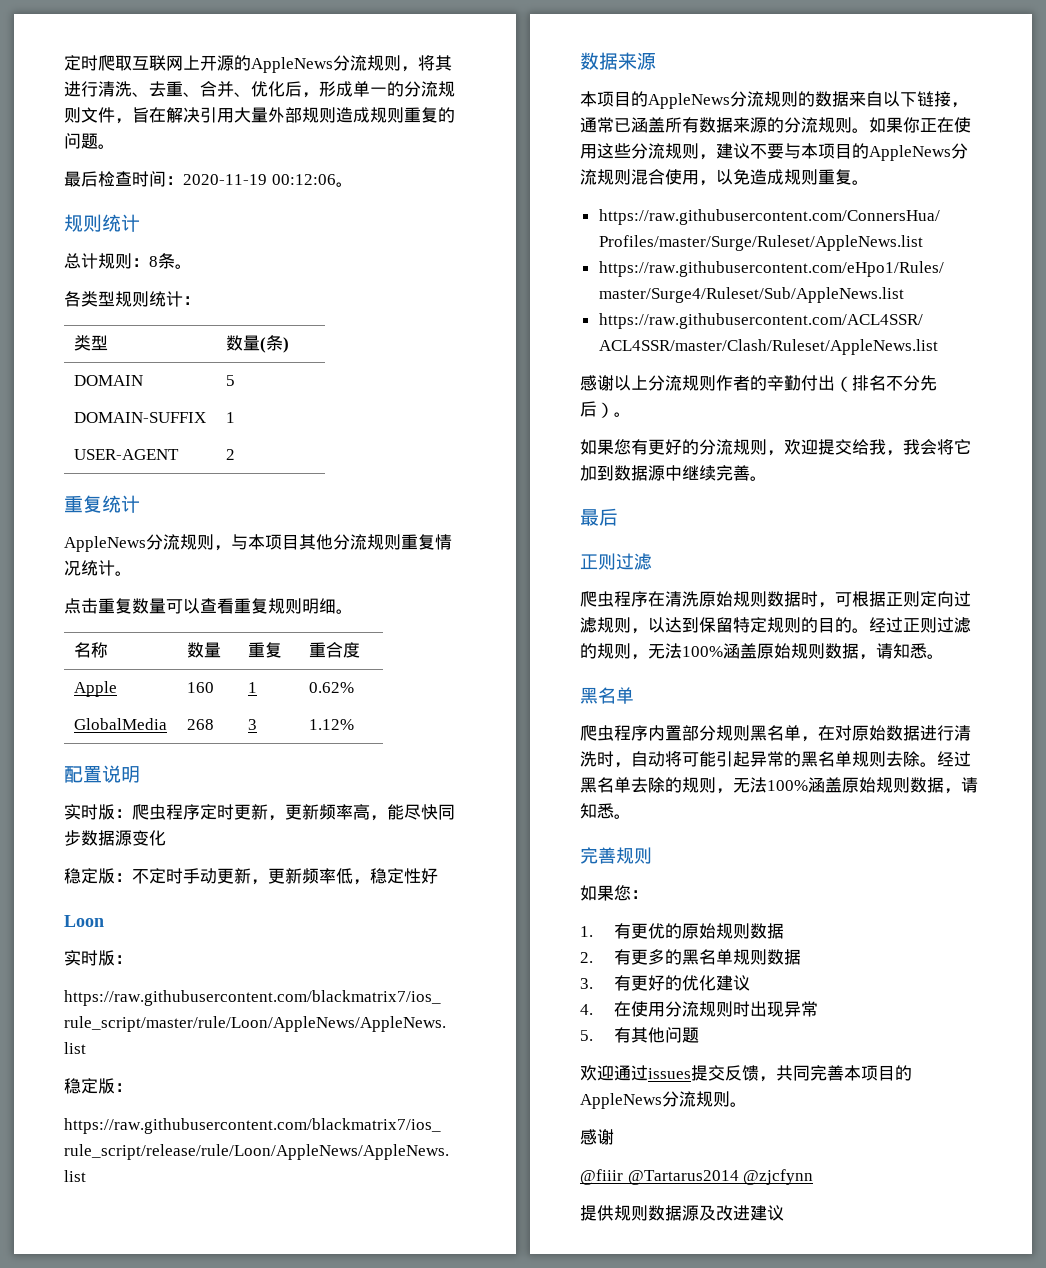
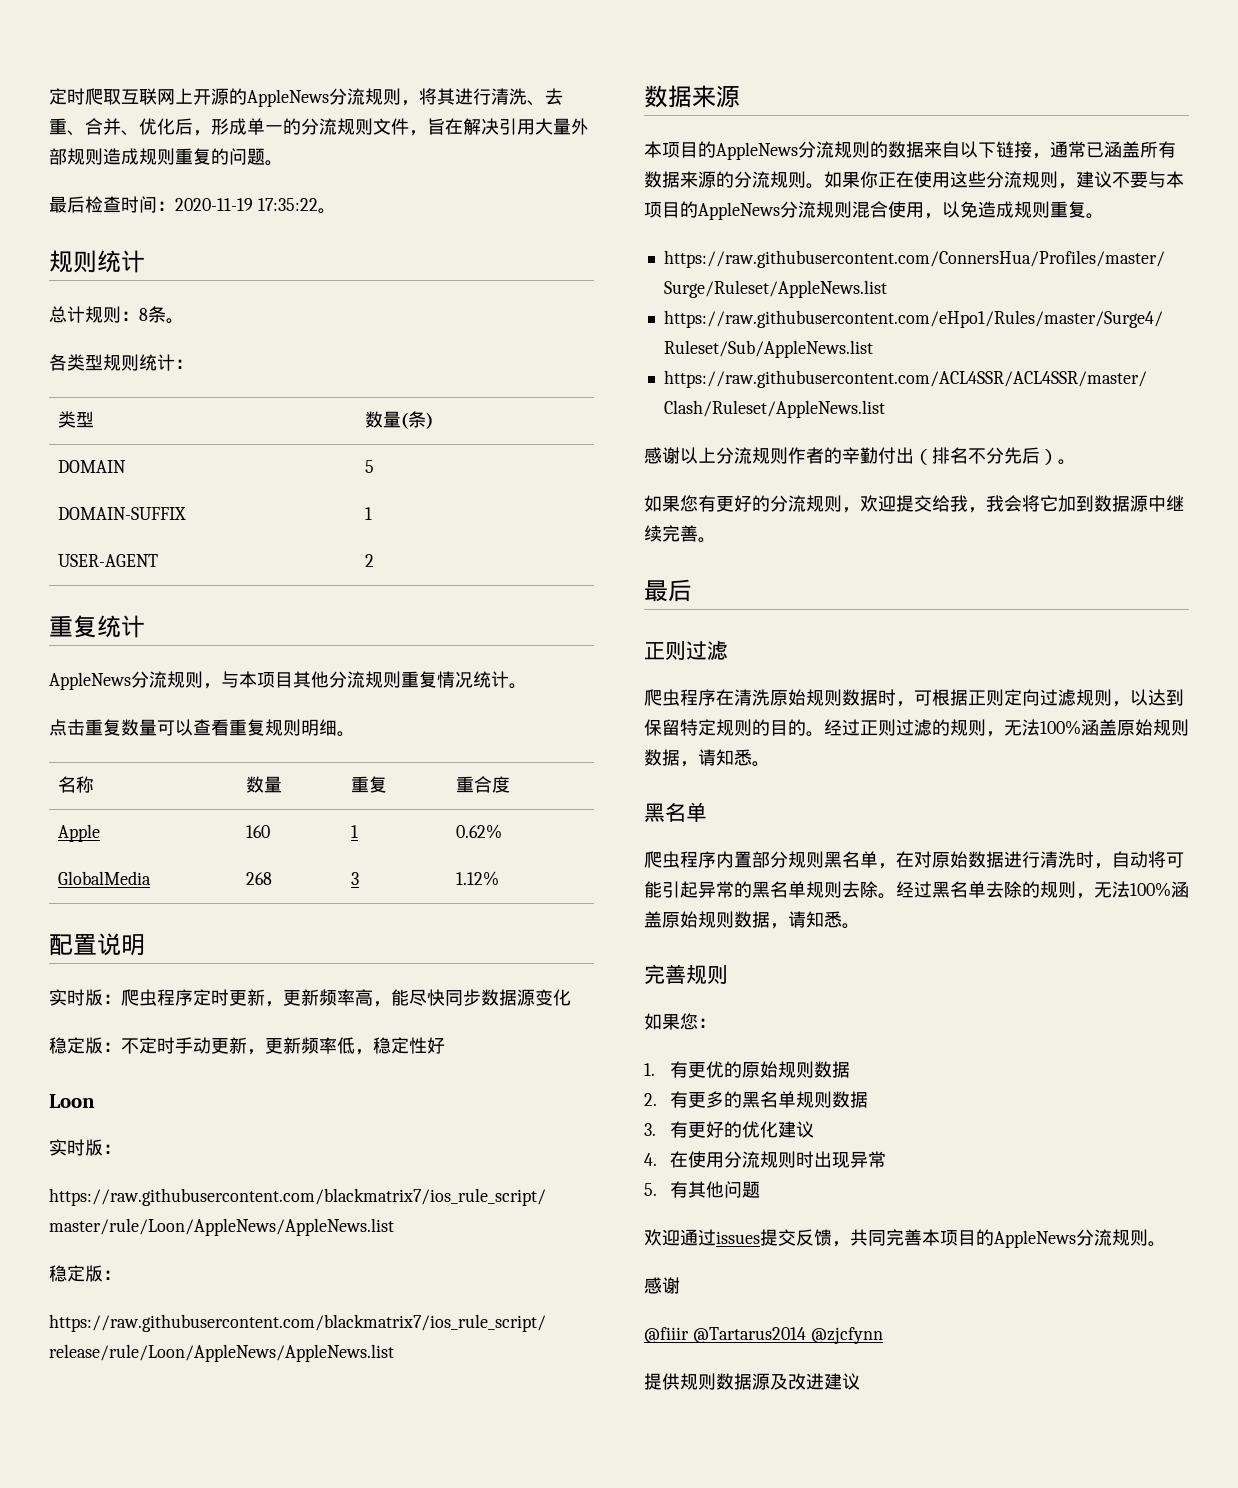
- 最后检查时间：2020-11-19 00:12:06。
+ 最后检查时间：2020-11-19 17:35:22。

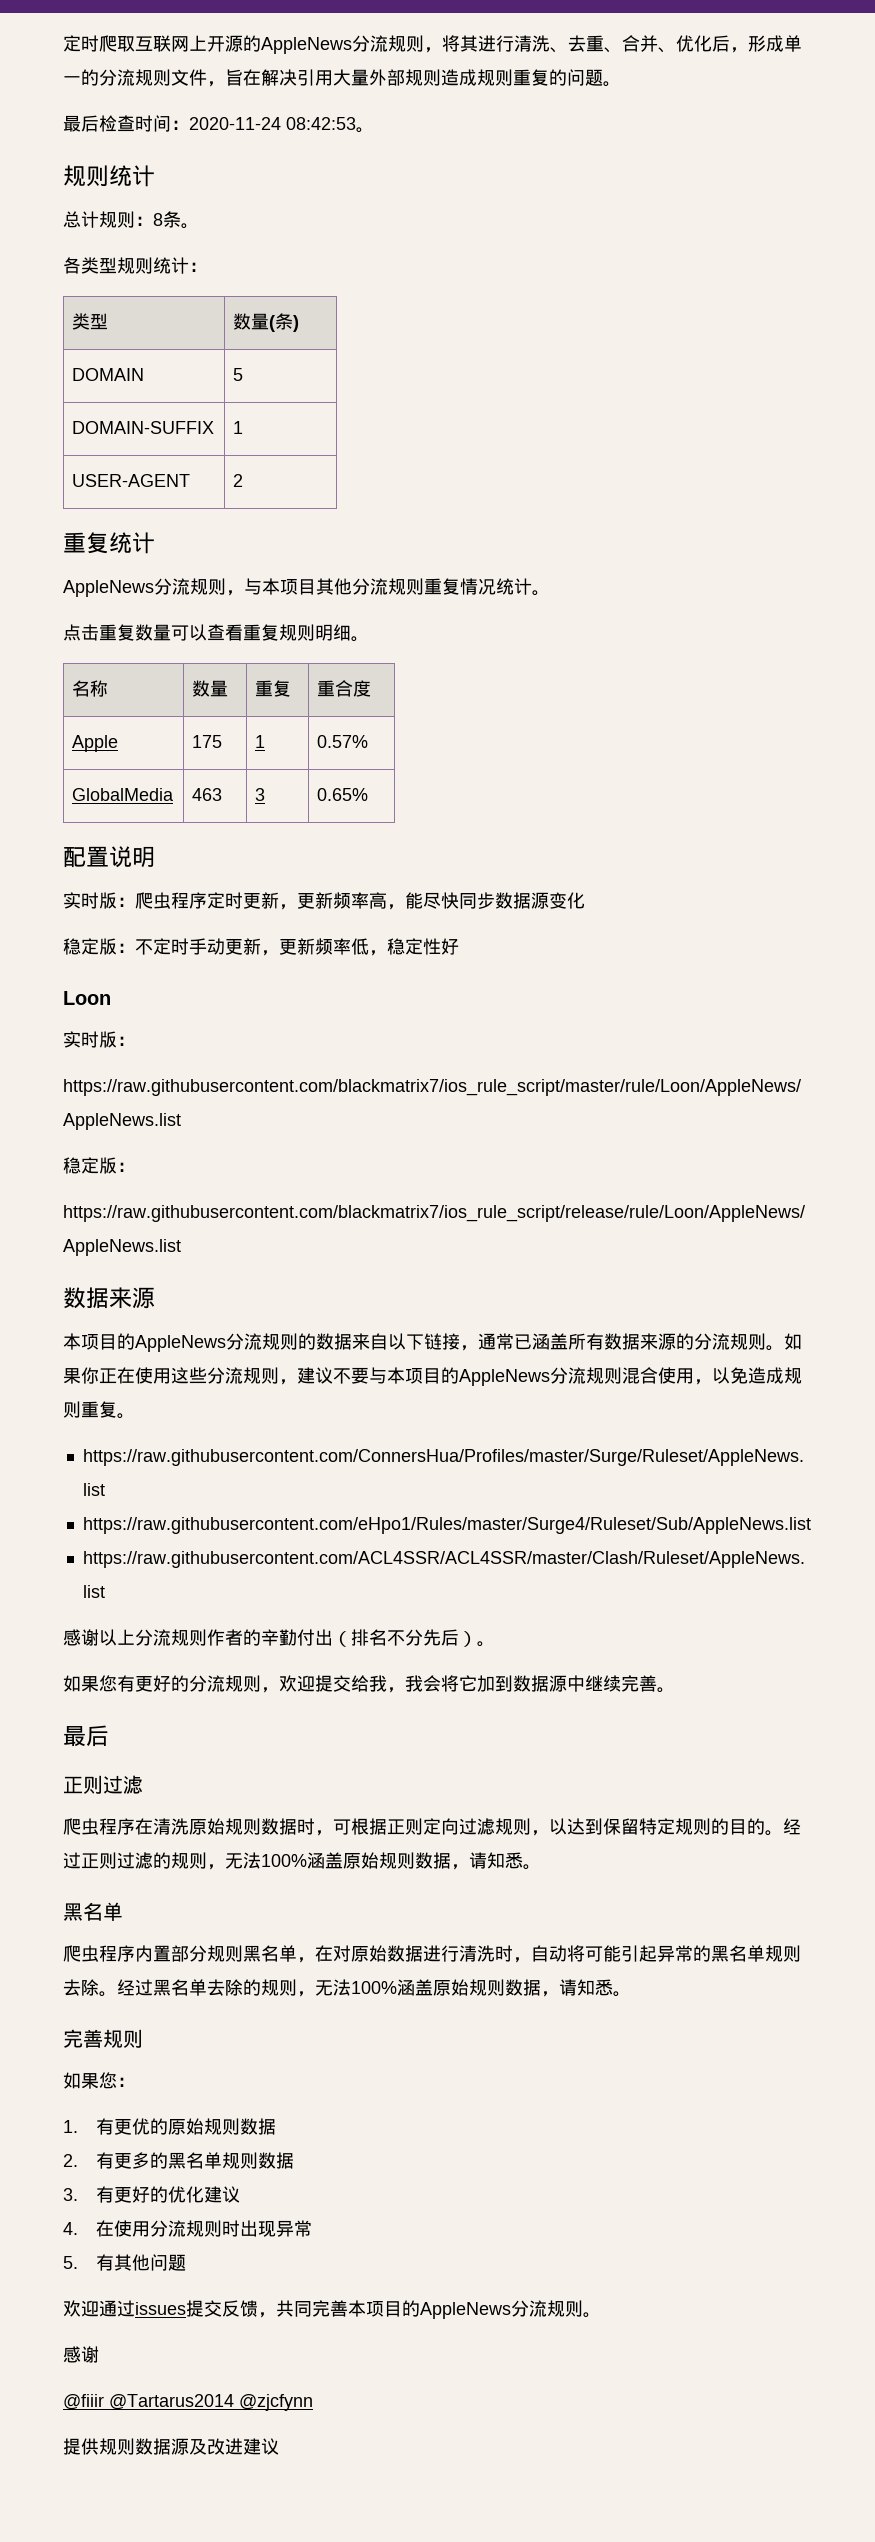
- 最后检查时间：2020-11-19 17:35:22。
+ 最后检查时间：2020-11-24 08:42:53。
- Apple | 160 | 1 | 0.62%
+ Apple | 175 | 1 | 0.57%
- GlobalMedia | 268 | 3 | 1.12%
+ GlobalMedia | 463 | 3 | 0.65%

